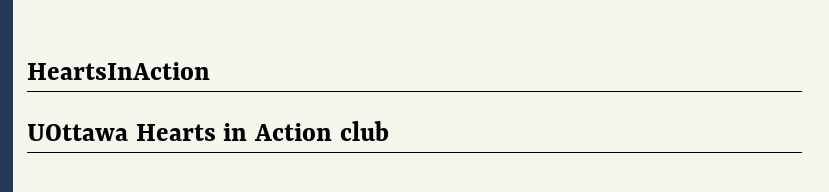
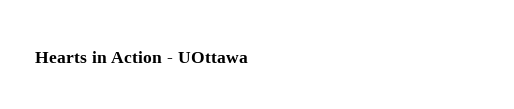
- HeartsInAction
- UOttawa Hearts in Action club
+ Hearts in Action - UOttawa

